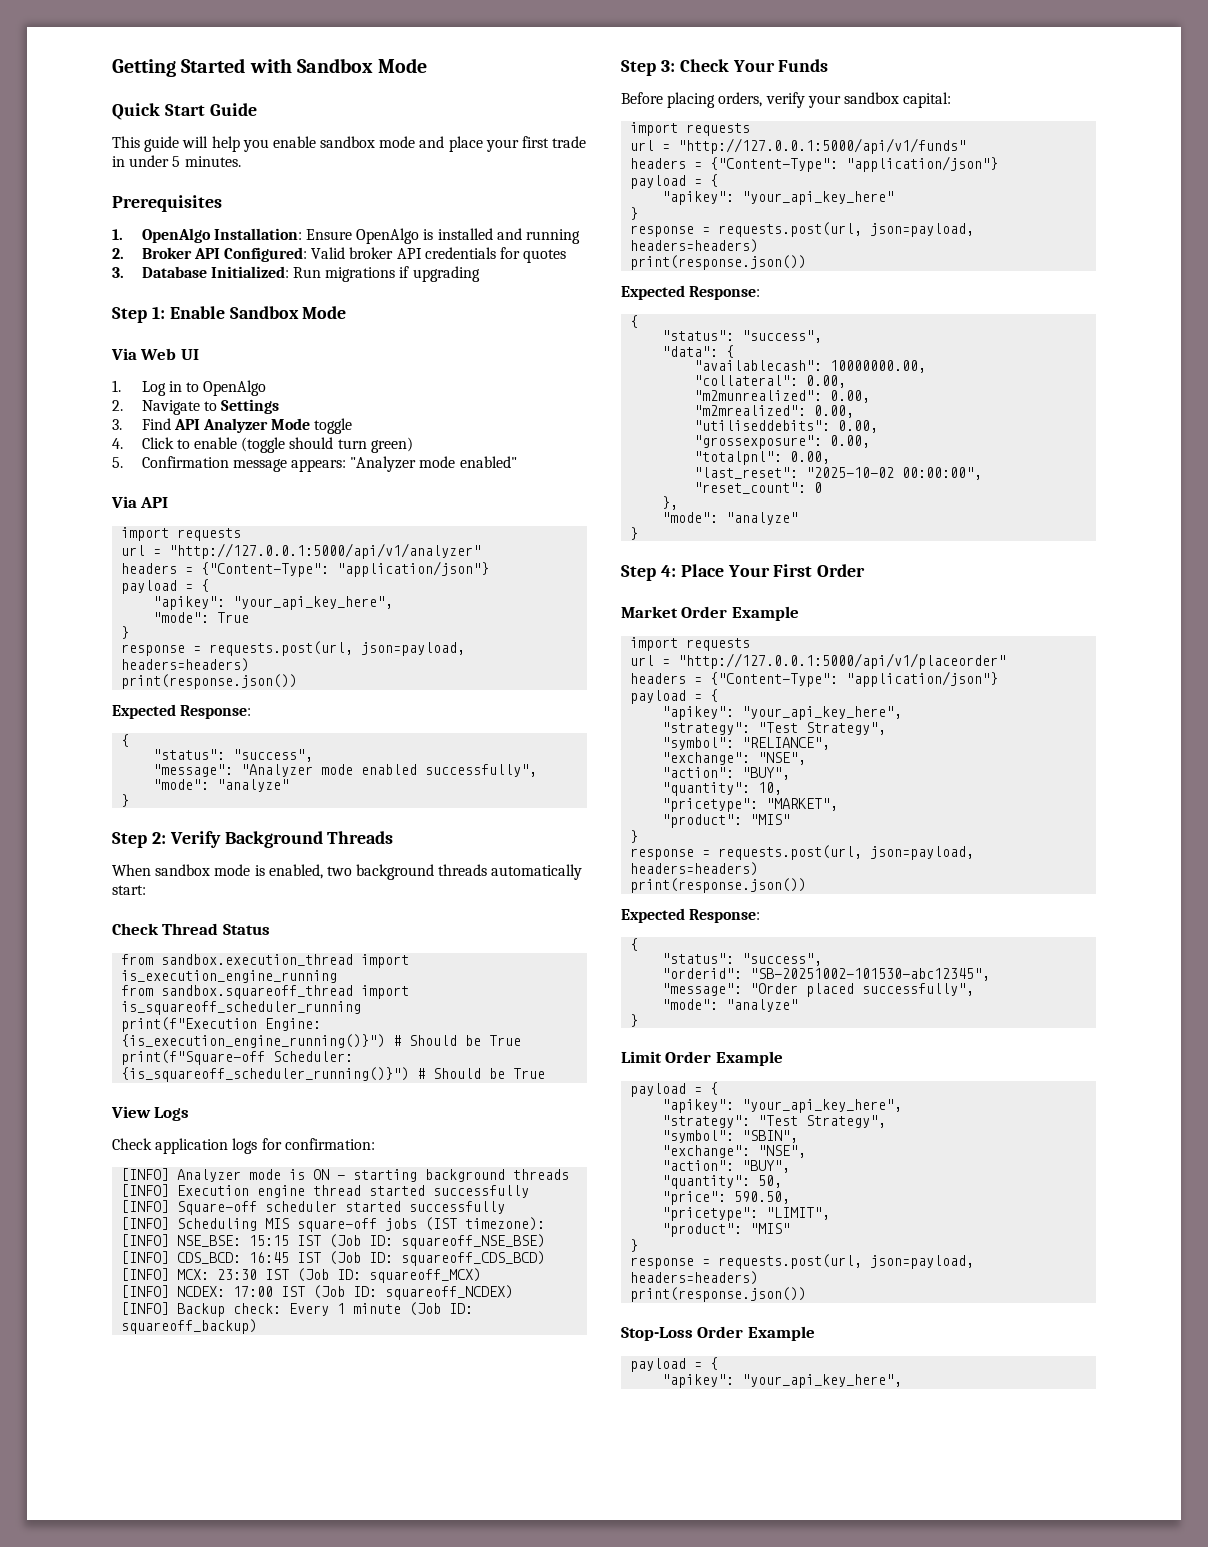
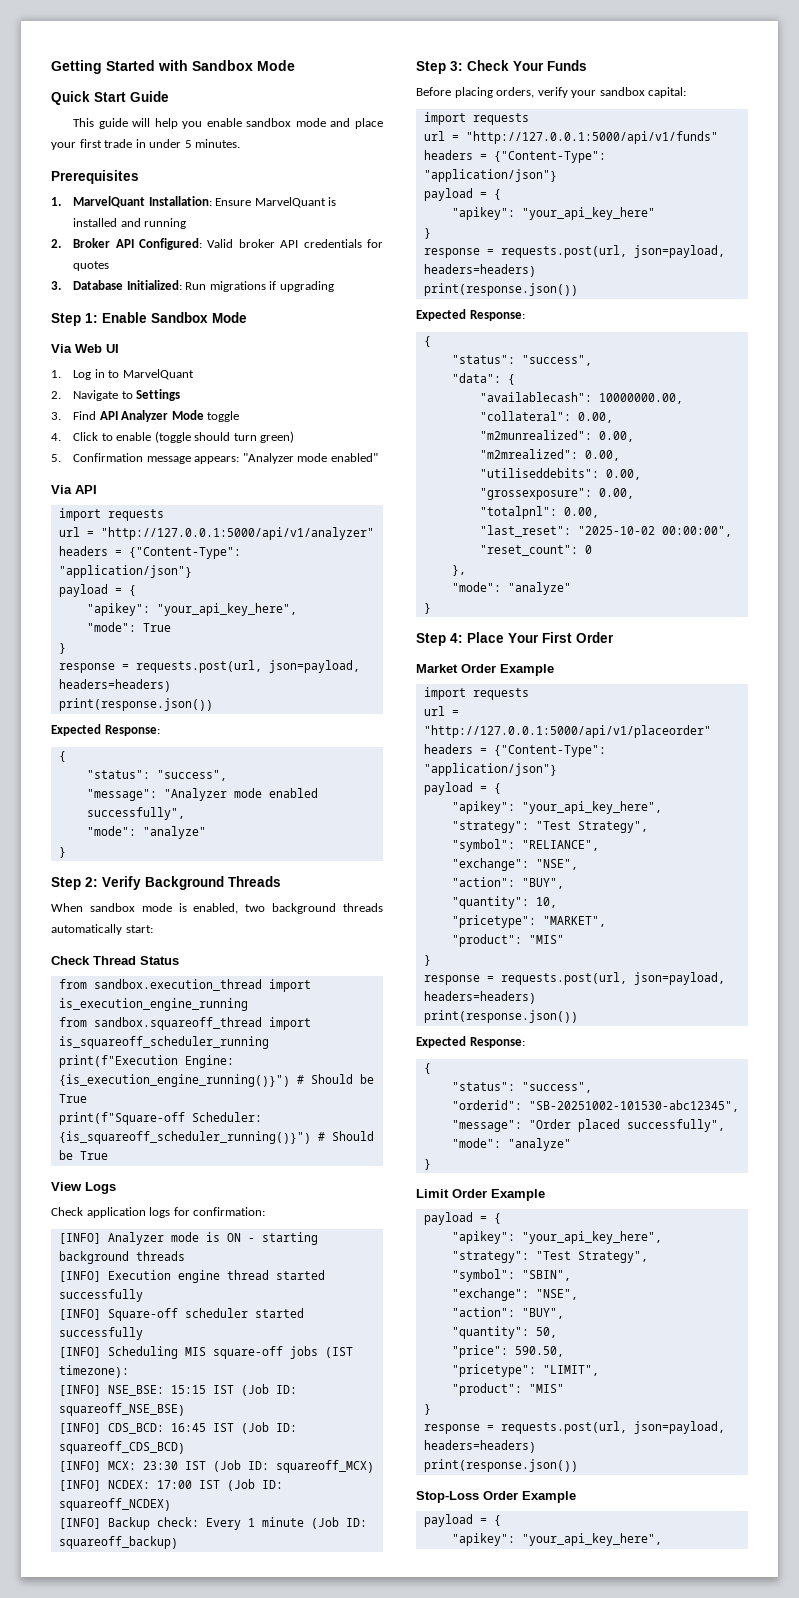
- 1. OpenAlgo Installation: Ensure OpenAlgo is installed and running
+ 1. MarvelQuant Installation: Ensure MarvelQuant is installed and running
- 1. Log in to OpenAlgo
+ 1. Log in to MarvelQuant

